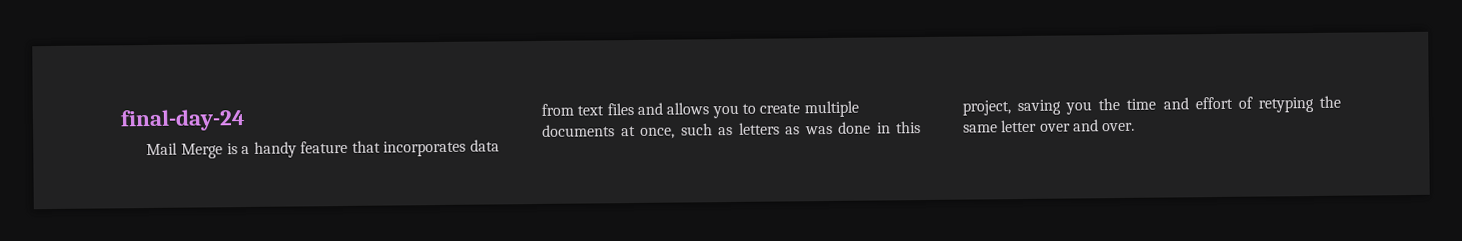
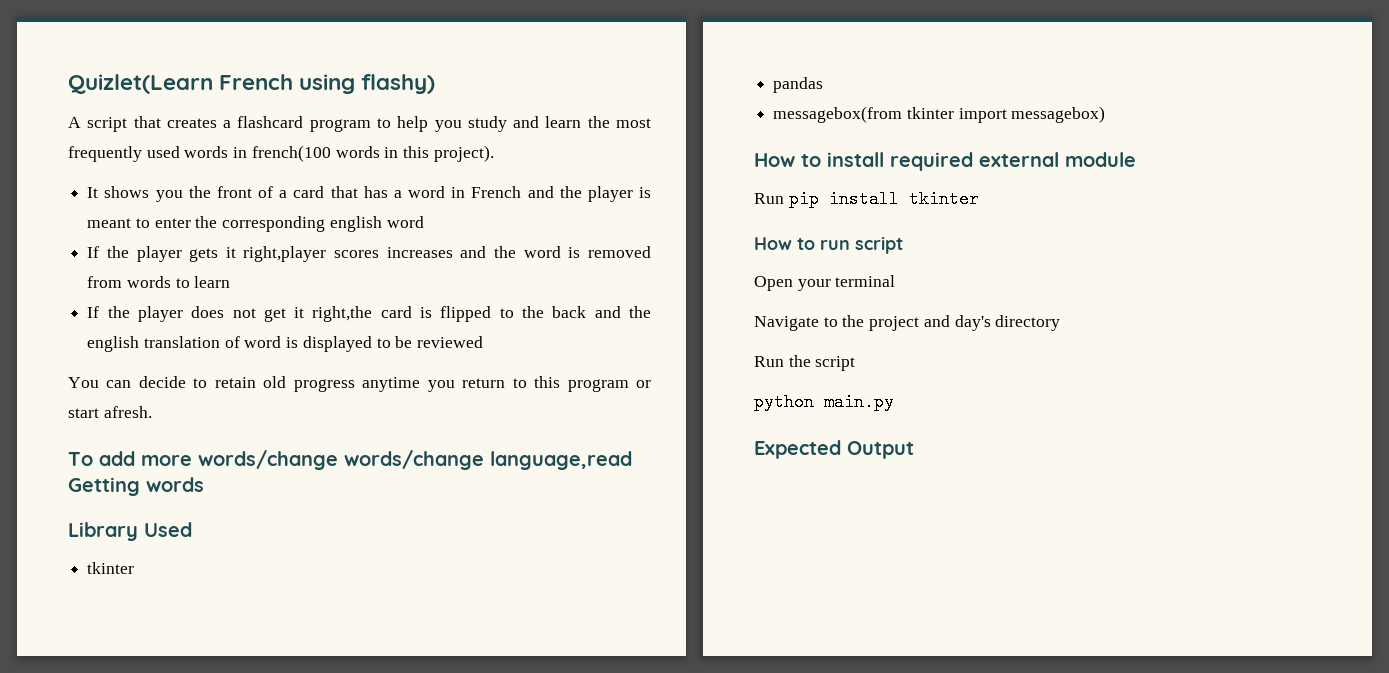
- final-day-24
- Mail Merge is a handy feature that incorporates data from text files and allows you to create multiple documents at once, such as letters as was done in this project, saving you the time and effort of retyping the same letter over and over.
+ Quizlet(Learn French using flashy)
+ A script that creates a flashcard program to help you study and learn the most frequently used words in french(100 words in this project).
+ It shows you the front of a card that has a word in French and the player is meant to enter the corresponding english word
+ If the player gets it right,player scores increases and the word is removed from words to learn
+ If the player does not get it right,the card is flipped to the back and the english translation of word is displayed to be reviewed
+ You can decide to retain old progress anytime you return to this program or start afresh.
+ To add more words/change words/change language,read Getting words
+ Library Used
+ tkinter
+ pandas
+ messagebox(from tkinter import messagebox)
+ How to install required external module
+ Run pip install tkinter
+ How to run script
+ Open your terminal
+ Navigate to the project and day's directory
+ Run the script
+ python main.py
+ Expected Output

